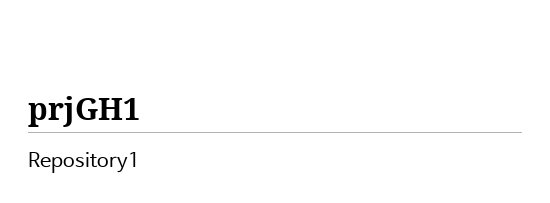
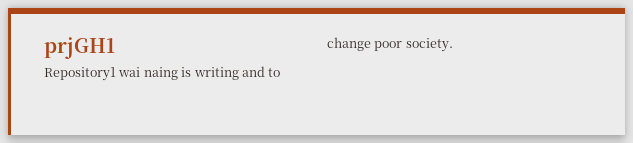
- Repository1
+ Repository1 wai naing is writing and to change poor society.

